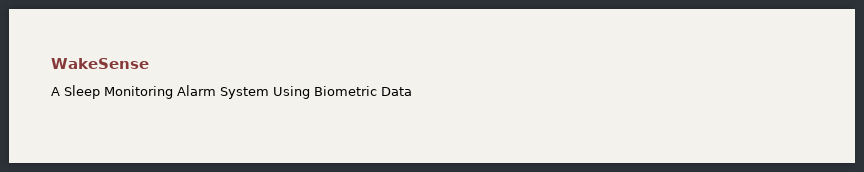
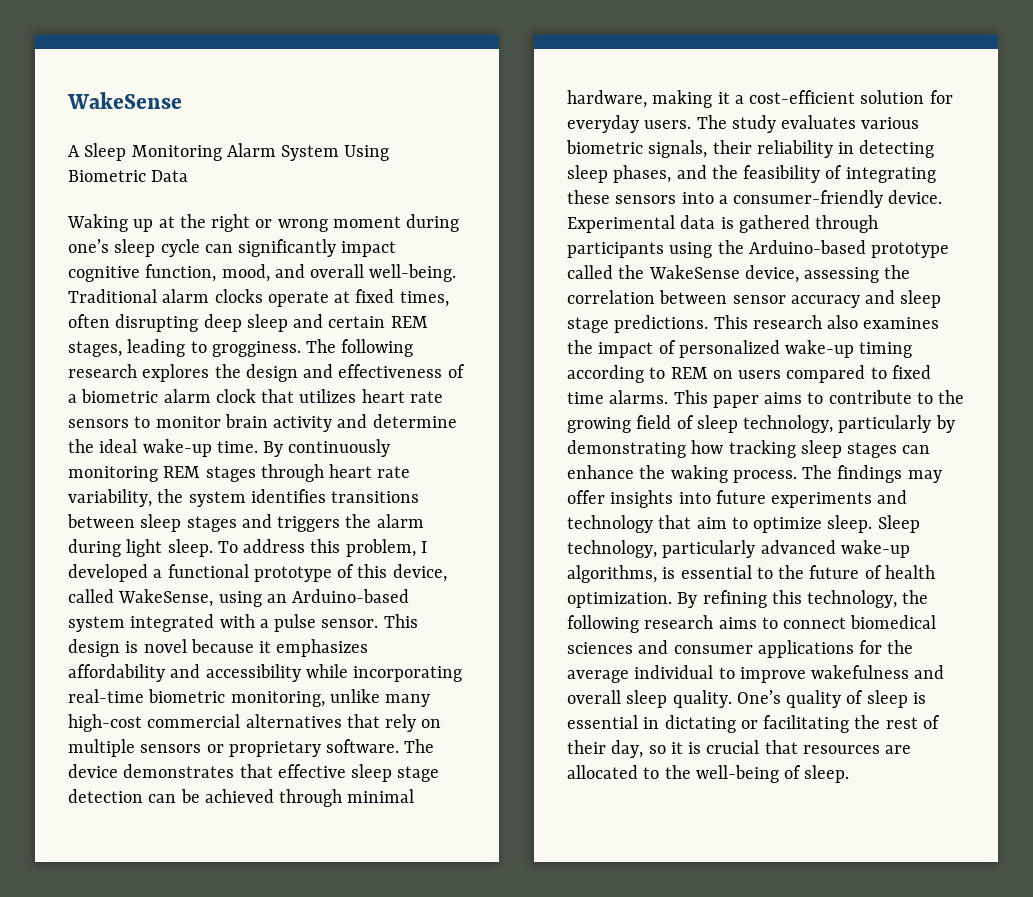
+ Waking up at the right or wrong moment during one’s sleep cycle can significantly impact cognitive function, mood, and overall well-being. Traditional alarm clocks operate at fixed times, often disrupting deep sleep and certain REM stages, leading to grogginess. The following research explores the design and effectiveness of a biometric alarm clock that utilizes heart rate sensors to monitor brain activity and determine the ideal wake-up time. By continuously monitoring REM stages through heart rate variability, the system identifies transitions between sleep stages and triggers the alarm during light sleep. To address this problem, I developed a functional prototype of this device, called WakeSense, using an Arduino-based system integrated with a pulse sensor. This design is novel because it emphasizes affordability and accessibility while incorporating real-time biometric monitoring, unlike many high-cost commercial alternatives that rely on multiple sensors or proprietary software. The device demonstrates that effective sleep stage detection can be achieved through minimal hardware, making it a cost-efficient solution for everyday users. The study evaluates various biometric signals, their reliability in detecting sleep phases, and the feasibility of integrating these sensors into a consumer-friendly device. Experimental data is gathered through participants using the Arduino-based prototype called the WakeSense device, assessing the correlation between sensor accuracy and sleep stage predictions. This research also examines the impact of personalized wake-up timing according to REM on users compared to fixed time alarms. This paper aims to contribute to the growing field of sleep technology, particularly by demonstrating how tracking sleep stages can enhance the waking process. The findings may offer insights into future experiments and technology that aim to optimize sleep. Sleep technology, particularly advanced wake-up algorithms, is essential to the future of health optimization. By refining this technology, the following research aims to connect biomedical sciences and consumer applications for the average individual to improve wakefulness and overall sleep quality. One’s quality of sleep is essential in dictating or facilitating the rest of their day, so it is crucial that resources are allocated to the well-being of sleep.

